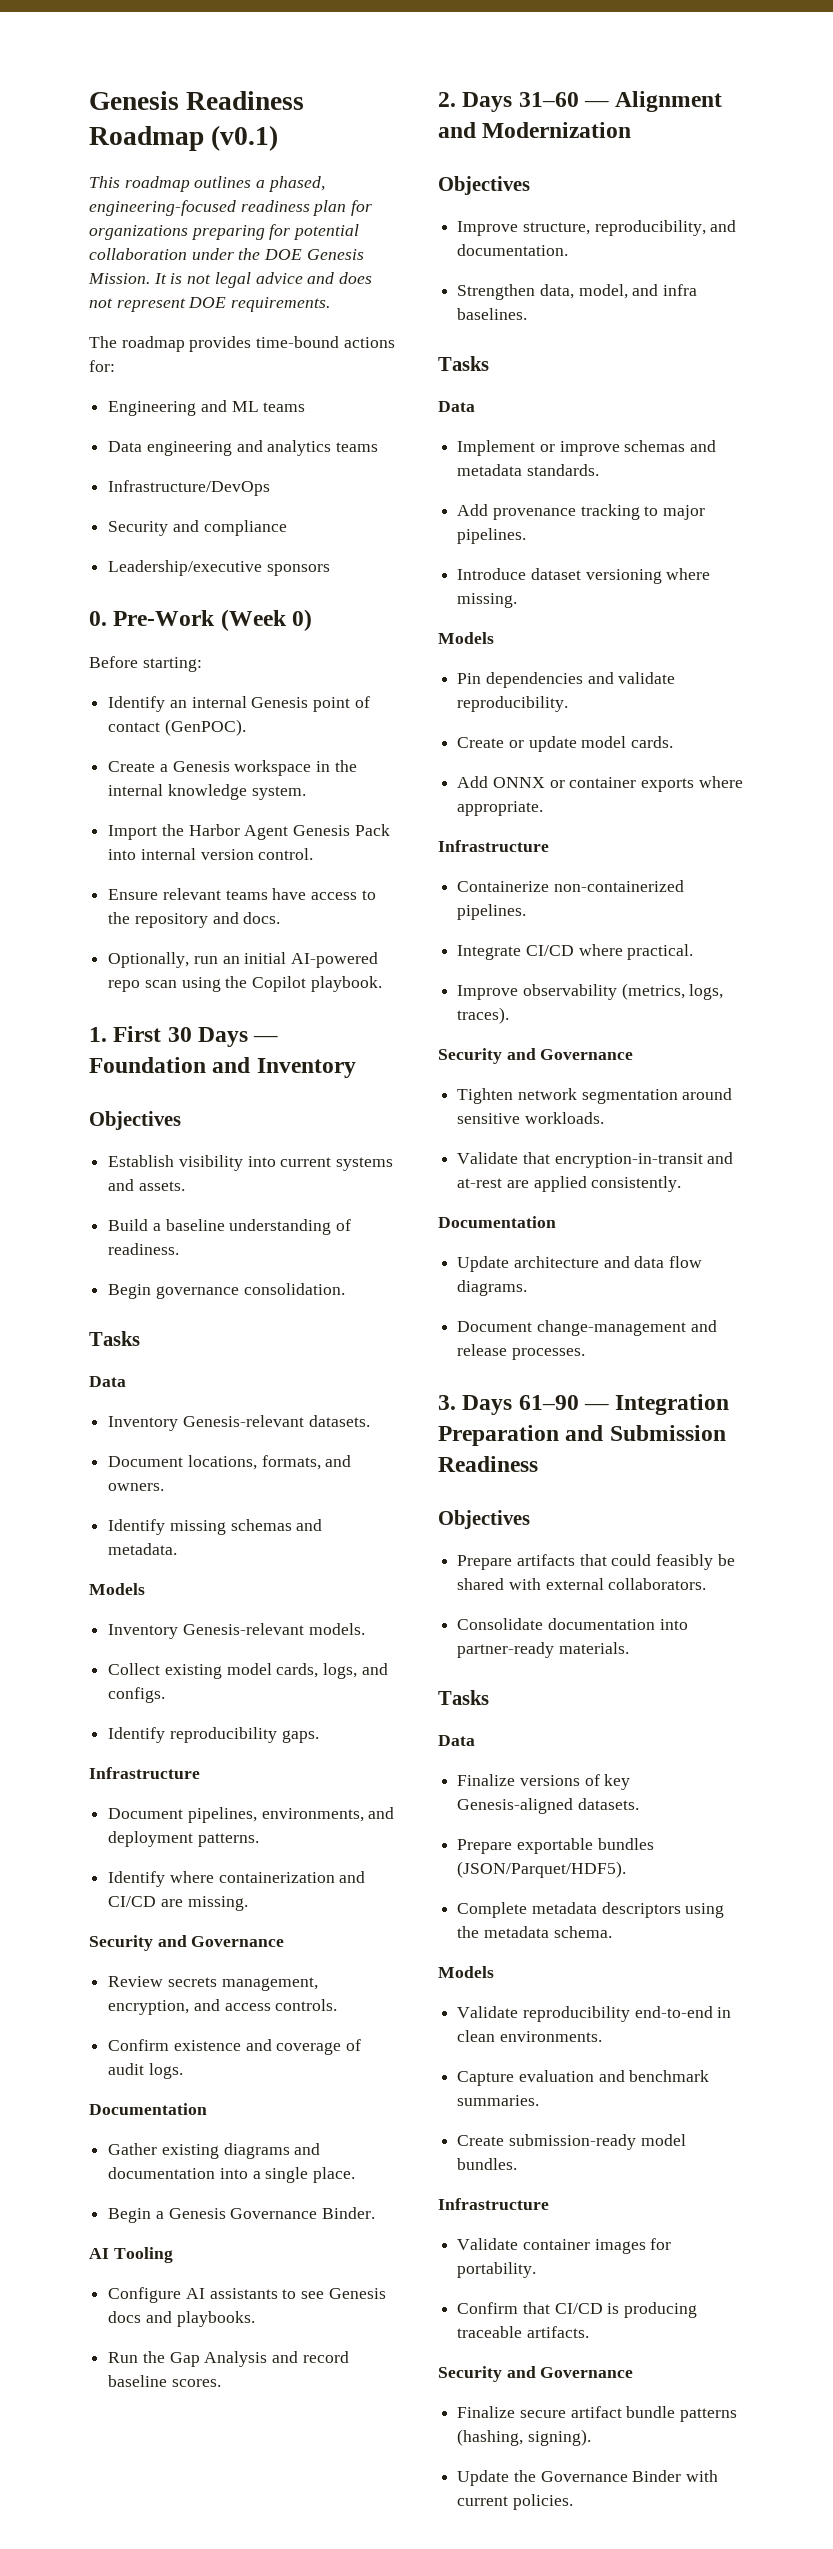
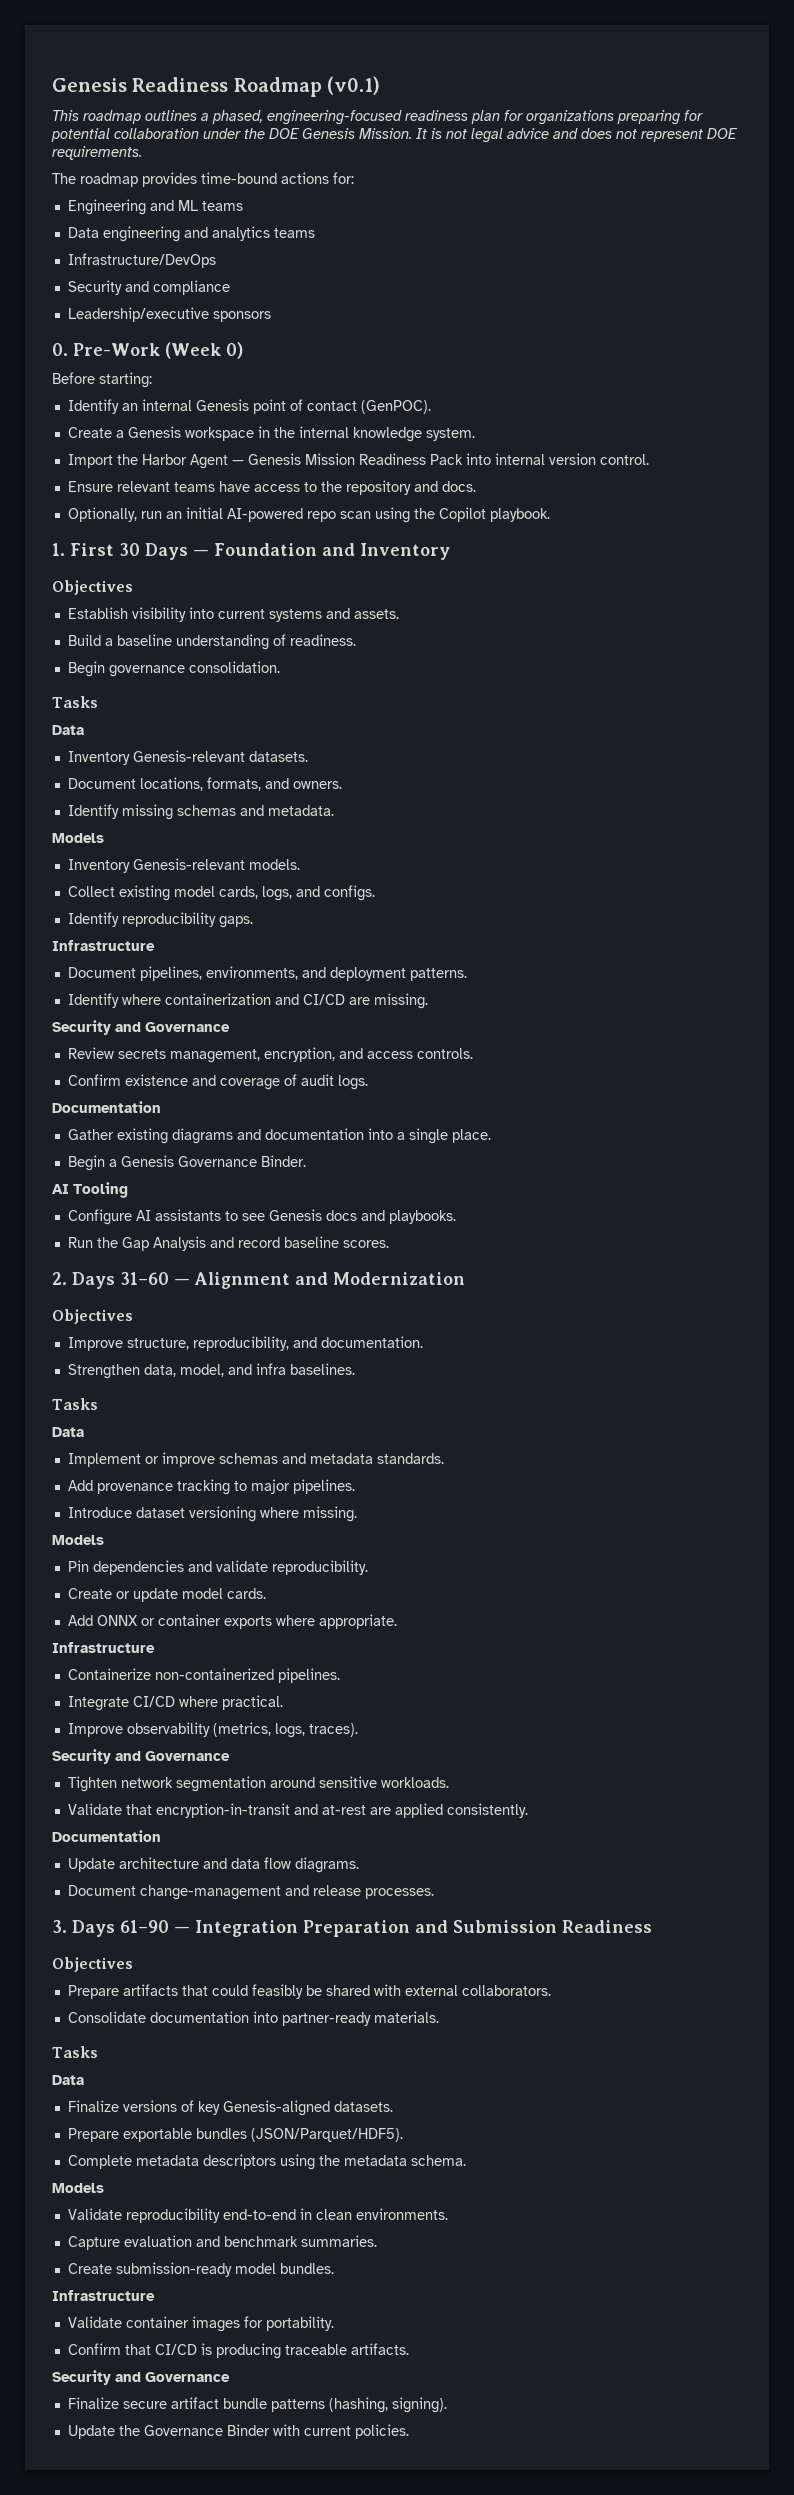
- Import the Harbor Agent Genesis Pack into internal version control.
+ Import the Harbor Agent — Genesis Mission Readiness Pack into internal version control.

